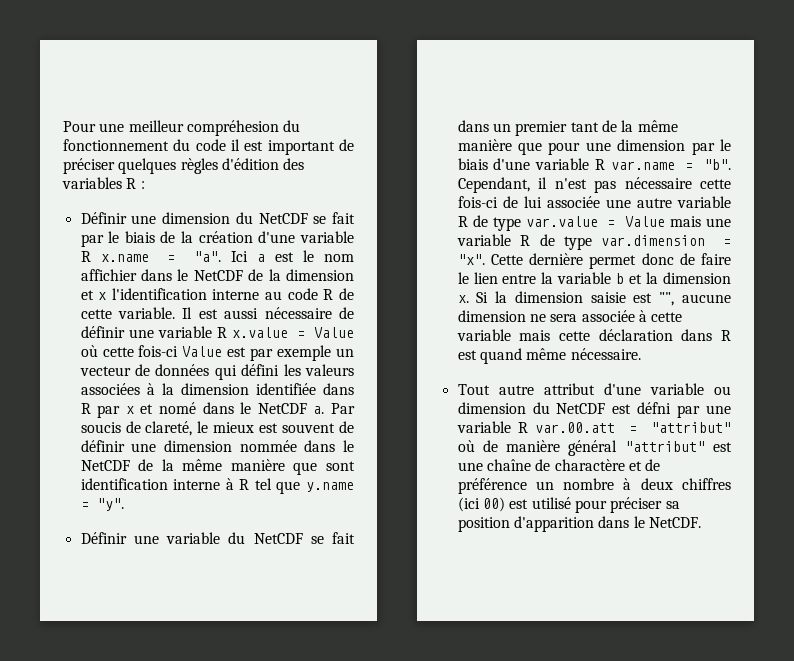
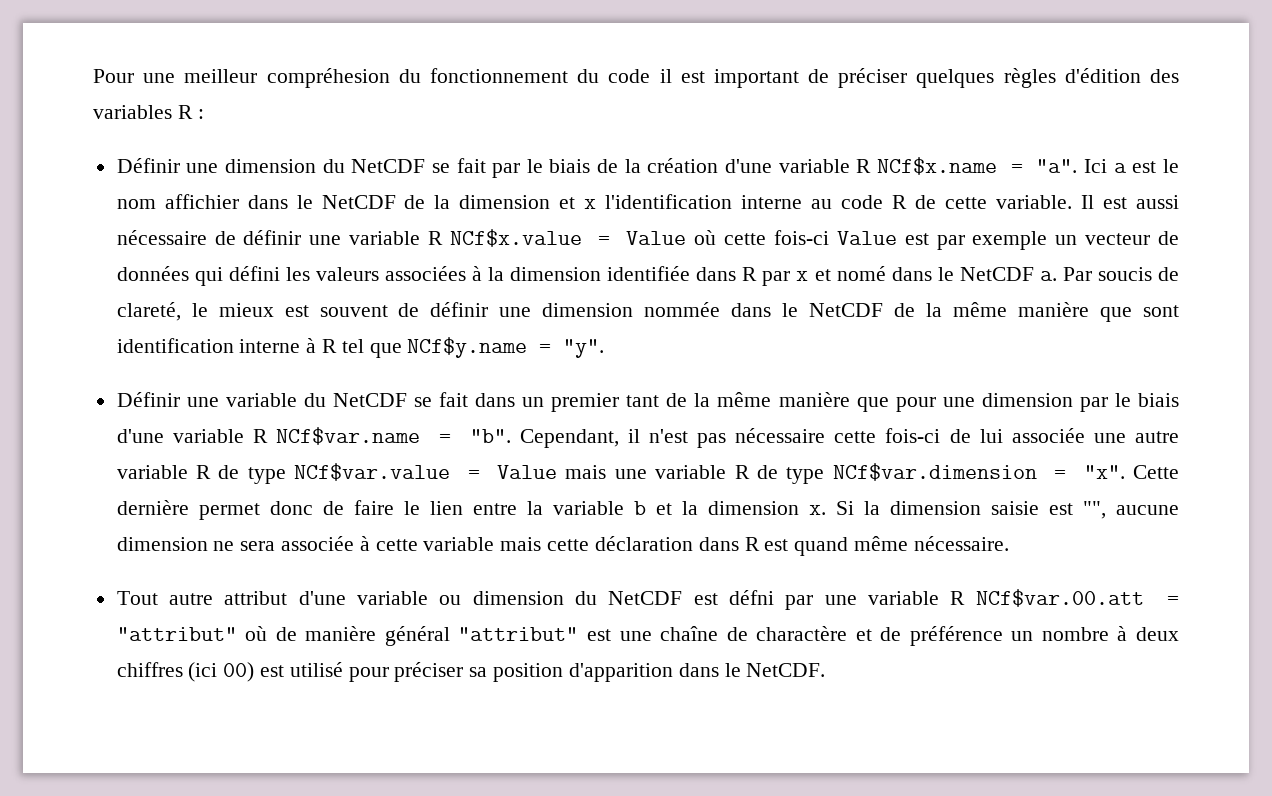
- Définir une dimension du NetCDF se fait par le biais de la création d'une variable R x.name = "a".
+ Définir une dimension du NetCDF se fait par le biais de la création d'une variable R NCf$x.name = "a".
- Il est aussi nécessaire de définir une variable R x.value = Value où cette fois-ci Value est par exemple un vecteur de données qui défini les valeurs associées à la dimension identifiée dans R par x et nomé dans le NetCDF a.
+ Il est aussi nécessaire de définir une variable R NCf$x.value = Value où cette fois-ci Value est par exemple un vecteur de données qui défini les valeurs associées à la dimension identifiée dans R par x et nomé dans le NetCDF a.
- Par soucis de clareté, le mieux est souvent de définir une dimension nommée dans le NetCDF de la même manière que sont identification interne à R tel que y.name = "y".
+ Par soucis de clareté, le mieux est souvent de définir une dimension nommée dans le NetCDF de la même manière que sont identification interne à R tel que NCf$y.name = "y".
- Définir une variable du NetCDF se fait dans un premier tant de la même manière que pour une dimension par le biais d'une variable R var.name = "b".
+ Définir une variable du NetCDF se fait dans un premier tant de la même manière que pour une dimension par le biais d'une variable R NCf$var.name = "b".
- Cependant, il n'est pas nécessaire cette fois-ci de lui associée une autre variable R de type var.value = Value mais une variable R de type var.dimension = "x".
+ Cependant, il n'est pas nécessaire cette fois-ci de lui associée une autre variable R de type NCf$var.value = Value mais une variable R de type NCf$var.dimension = "x".
- Tout autre attribut d'une variable ou dimension du NetCDF est défni par une variable R var.00.att = "attribut" où de manière général "attribut" est une chaîne de charactère et de préférence un nombre à deux chiffres (ici 00) est utilisé pour préciser sa position d'apparition dans le NetCDF.
+ Tout autre attribut d'une variable ou dimension du NetCDF est défni par une variable R NCf$var.00.att = "attribut" où de manière général "attribut" est une chaîne de charactère et de préférence un nombre à deux chiffres (ici 00) est utilisé pour préciser sa position d'apparition dans le NetCDF.

